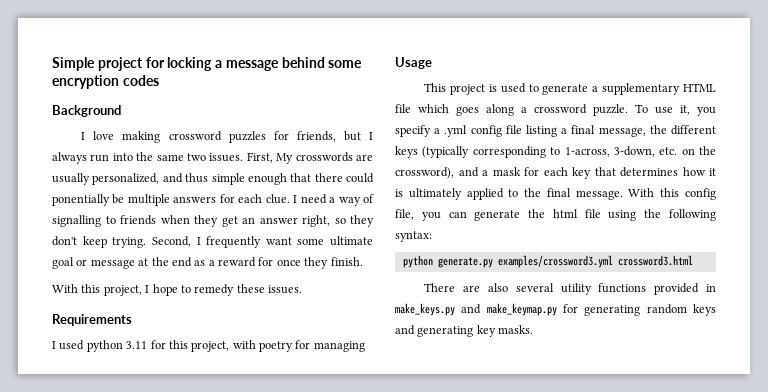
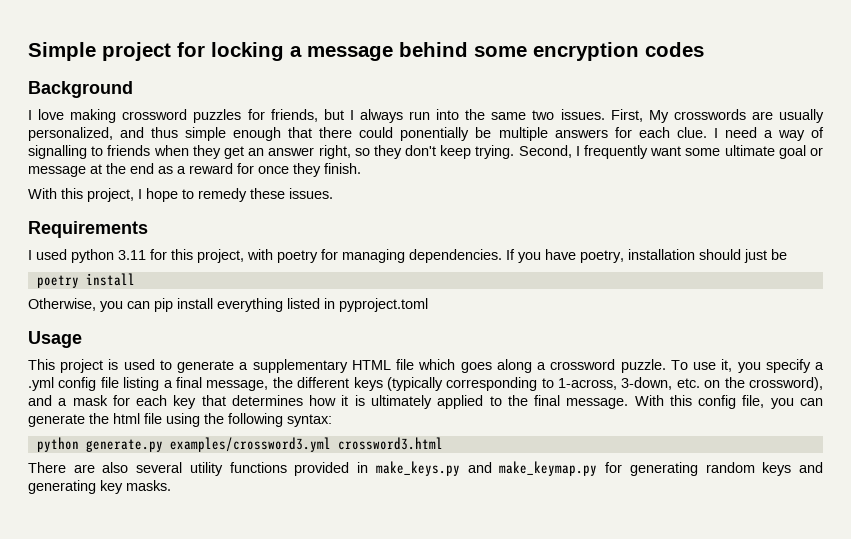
- I used python 3.11 for this project, with poetry for managing
+ I used python 3.11 for this project, with poetry for managing dependencies. If you have poetry, installation should just be
+ poetry install
+ Otherwise, you can pip install everything listed in pyproject.toml

